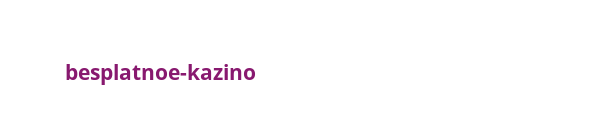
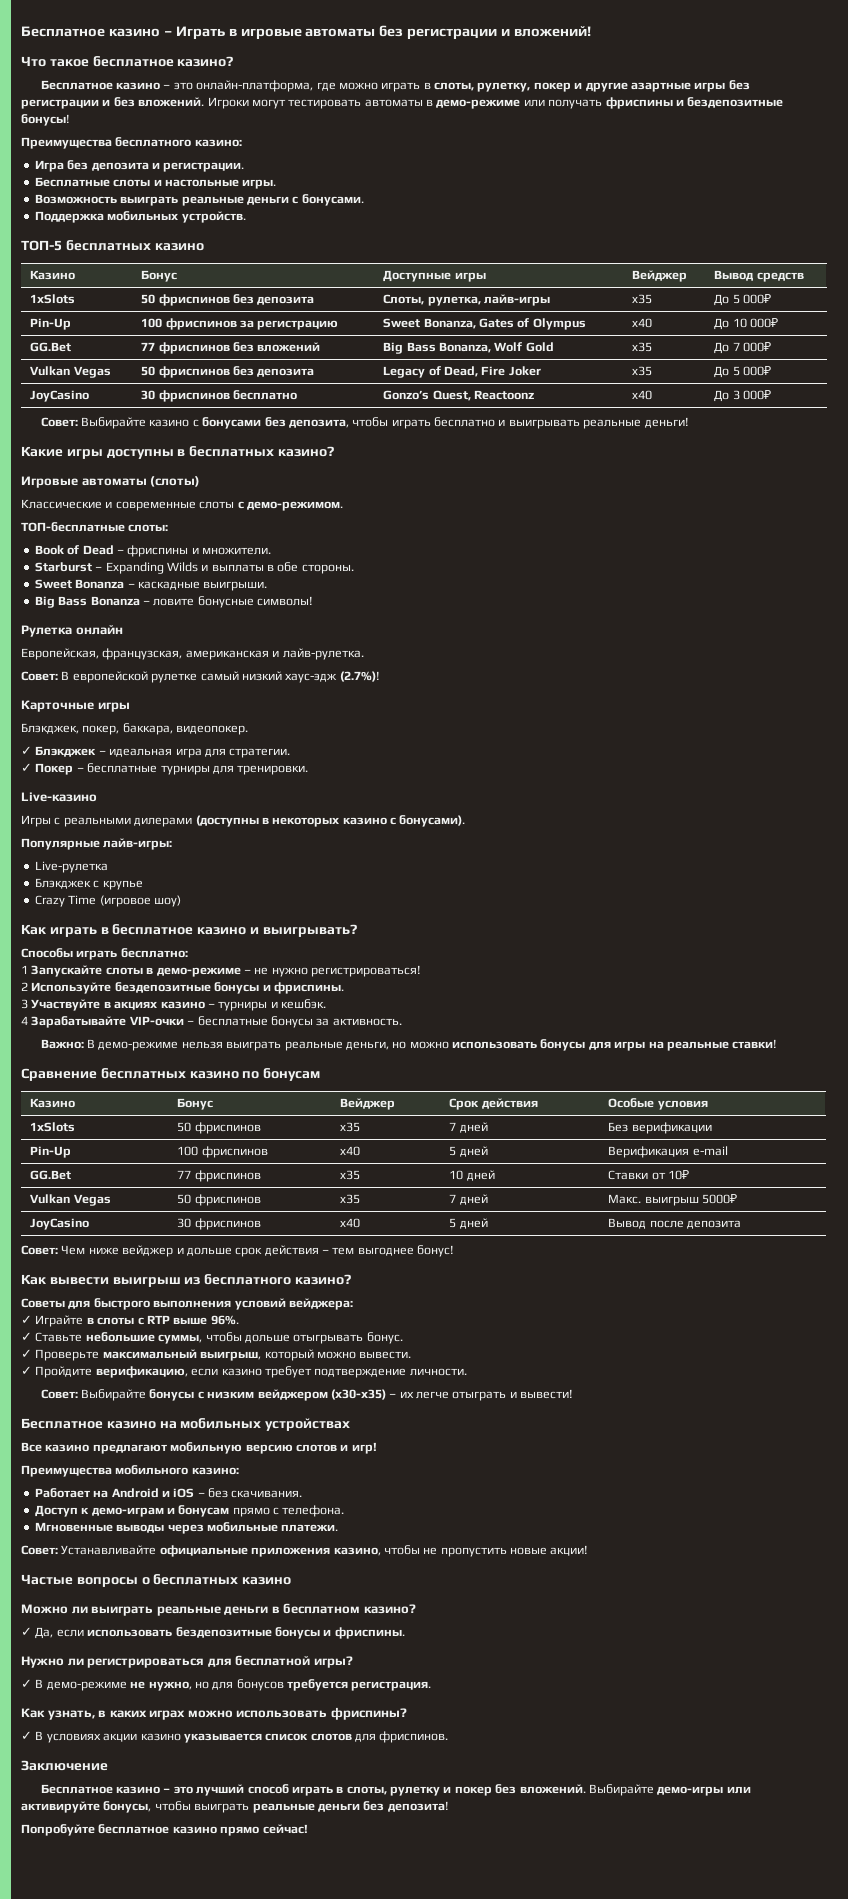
- besplatnoe-kazino
+ Бесплатное казино – Играть в игровые автоматы без регистрации и вложений!
+ Что такое бесплатное казино?
+ Бесплатное казино – это онлайн-платформа, где можно играть в слоты, рулетку, покер и другие азартные игры без регистрации и без вложений. Игроки могут тестировать автоматы в демо-режиме или получать фриспины и бездепозитные бонусы!
+ Преимущества бесплатного казино:
+ Игра без депозита и регистрации.
+ Бесплатные слоты и настольные игры.
+ Возможность выиграть реальные деньги с бонусами.
+ Поддержка мобильных устройств.
+ ТОП-5 бесплатных казино
+ Казино | Бонус | Доступные игры | Вейджер | Вывод средств
+ 1xSlots | 50 фриспинов без депозита | Слоты, рулетка, лайв-игры | x35 | До 5 000₽
+ Pin-Up | 100 фриспинов за регистрацию | Sweet Bonanza, Gates of Olympus | x40 | До 10 000₽
+ GG.Bet | 77 фриспинов без вложений | Big Bass Bonanza, Wolf Gold | x35 | До 7 000₽
+ Vulkan Vegas | 50 фриспинов без депозита | Legacy of Dead, Fire Joker | x35 | До 5 000₽
+ JoyCasino | 30 фриспинов бесплатно | Gonzo’s Quest, Reactoonz | x40 | До 3 000₽
+ Совет: Выбирайте казино с бонусами без депозита, чтобы играть бесплатно и выигрывать реальные деньги!
+ Какие игры доступны в бесплатных казино?
+ Игровые автоматы (слоты)
+ Классические и современные слоты с демо-режимом.
+ ТОП-бесплатные слоты:
+ Book of Dead – фриспины и множители.
+ Starburst – Expanding Wilds и выплаты в обе стороны.
+ Sweet Bonanza – каскадные выигрыши.
+ Big Bass Bonanza – ловите бонусные символы!
+ Рулетка онлайн
+ Европейская, французская, американская и лайв-рулетка.
+ Совет: В европейской рулетке самый низкий хаус-эдж (2.7%)!
+ Карточные игры
+ Блэкджек, покер, баккара, видеопокер.
+ ✓ Блэкджек – идеальная игра для стратегии.
+ ✓ Покер – бесплатные турниры для тренировки.
+ Live-казино
+ Игры с реальными дилерами (доступны в некоторых казино с бонусами).
+ Популярные лайв-игры:
+ Live-рулетка
+ Блэкджек с крупье
+ Crazy Time (игровое шоу)
+ Как играть в бесплатное казино и выигрывать?
+ Способы играть бесплатно:
+ 1 Запускайте слоты в демо-режиме – не нужно регистрироваться!
+ 2 Используйте бездепозитные бонусы и фриспины.
+ 3 Участвуйте в акциях казино – турниры и кешбэк.
+ 4 Зарабатывайте VIP-очки – бесплатные бонусы за активность.
+ Важно: В демо-режиме нельзя выиграть реальные деньги, но можно использовать бонусы для игры на реальные ставки!
+ Сравнение бесплатных казино по бонусам
+ Казино | Бонус | Вейджер | Срок действия | Особые условия
+ 1xSlots | 50 фриспинов | x35 | 7 дней | Без верификации
+ Pin-Up | 100 фриспинов | x40 | 5 дней | Верификация e-mail
+ GG.Bet | 77 фриспинов | x35 | 10 дней | Ставки от 10₽
+ Vulkan Vegas | 50 фриспинов | x35 | 7 дней | Макс. выигрыш 5000₽
+ JoyCasino | 30 фриспинов | x40 | 5 дней | Вывод после депозита
+ Совет: Чем ниже вейджер и дольше срок действия – тем выгоднее бонус!
+ Как вывести выигрыш из бесплатного казино?
+ Советы для быстрого выполнения условий вейджера:
+ ✓ Играйте в слоты с RTP выше 96%.
+ ✓ Ставьте небольшие суммы, чтобы дольше отыгрывать бонус.
+ ✓ Проверьте максимальный выигрыш, который можно вывести.
+ ✓ Пройдите верификацию, если казино требует подтверждение личности.
+ Совет: Выбирайте бонусы с низким вейджером (x30-x35) – их легче отыграть и вывести!
+ Бесплатное казино на мобильных устройствах
+ Все казино предлагают мобильную версию слотов и игр!
+ Преимущества мобильного казино:
+ Работает на Android и iOS – без скачивания.
+ Доступ к демо-играм и бонусам прямо с телефона.
+ Мгновенные выводы через мобильные платежи.
+ Совет: Устанавливайте официальные приложения казино, чтобы не пропустить новые акции!
+ Частые вопросы о бесплатных казино
+ Можно ли выиграть реальные деньги в бесплатном казино?
+ ✓ Да, если использовать бездепозитные бонусы и фриспины.
+ Нужно ли регистрироваться для бесплатной игры?
+ ✓ В демо-режиме не нужно, но для бонусов требуется регистрация.
+ Как узнать, в каких играх можно использовать фриспины?
+ ✓ В условиях акции казино указывается список слотов для фриспинов.
+ Заключение
+ Бесплатное казино – это лучший способ играть в слоты, рулетку и покер без вложений. Выбирайте демо-игры или активируйте бонусы, чтобы выиграть реальные деньги без депозита!
+ Попробуйте бесплатное казино прямо сейчас!

